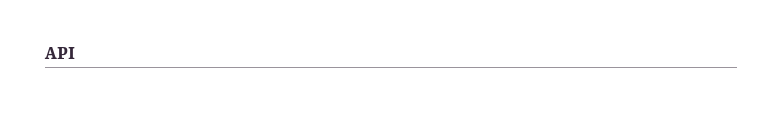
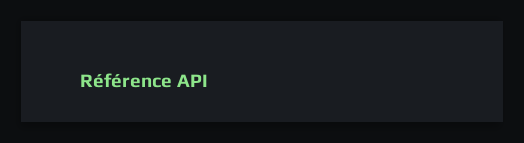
- API
+ Référence API

